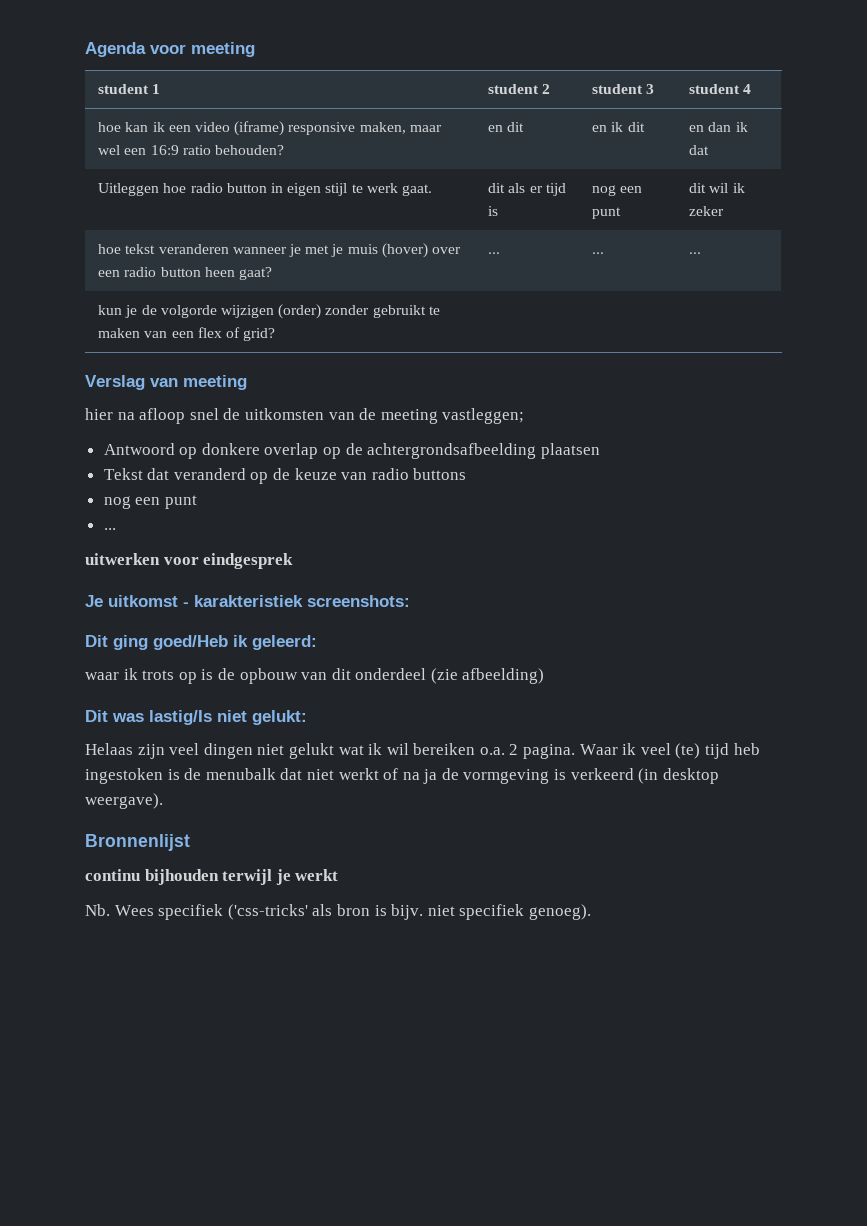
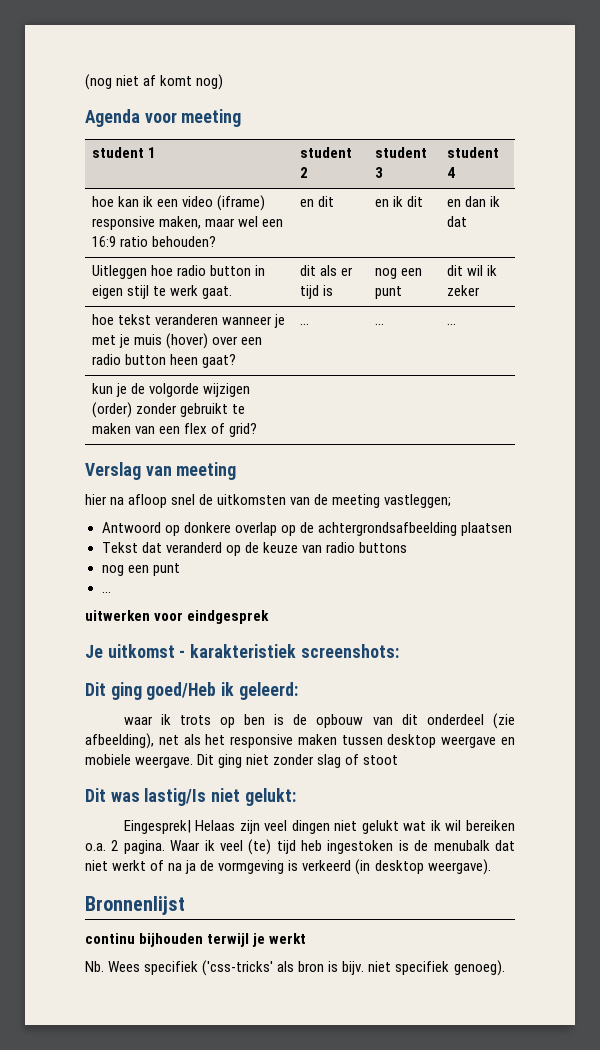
+ (nog niet af komt nog)
- waar ik trots op is de opbouw van dit onderdeel (zie afbeelding)
+ waar ik trots op ben is de opbouw van dit onderdeel (zie afbeelding), net als het responsive maken tussen desktop weergave en mobiele weergave. Dit ging niet zonder slag of stoot
- Helaas zijn veel dingen niet gelukt wat ik wil bereiken o.a. 2 pagina.
+ Eingesprek| Helaas zijn veel dingen niet gelukt wat ik wil bereiken o.a. 2 pagina.

